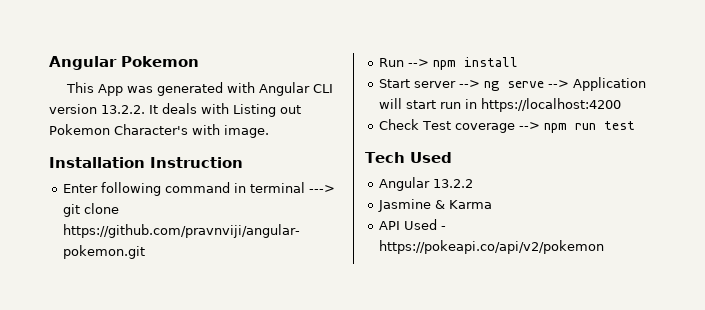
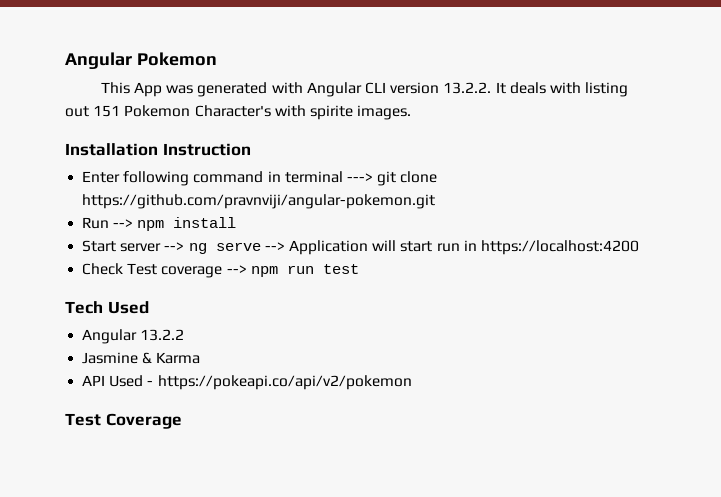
- This App was generated with Angular CLI version 13.2.2. It deals with Listing out Pokemon Character's with image.
+ This App was generated with Angular CLI version 13.2.2. It deals with listing out 151 Pokemon Character's with spirite images.
+ Test Coverage

